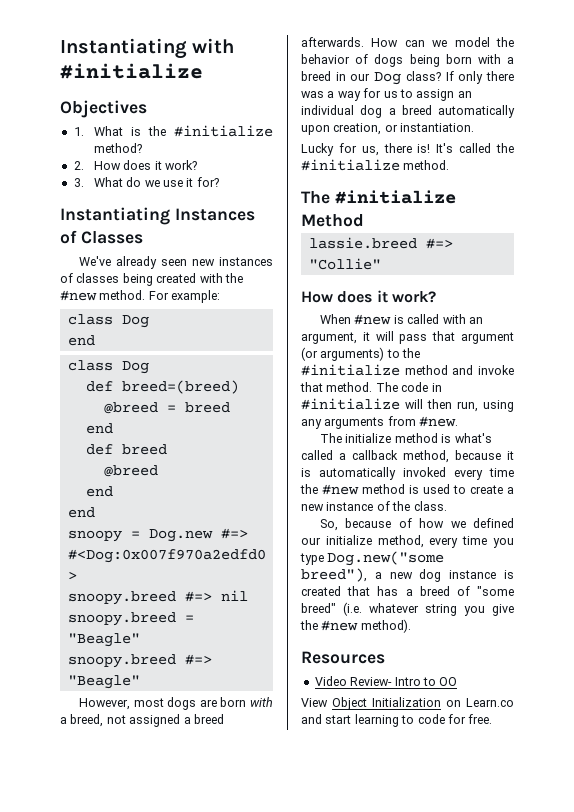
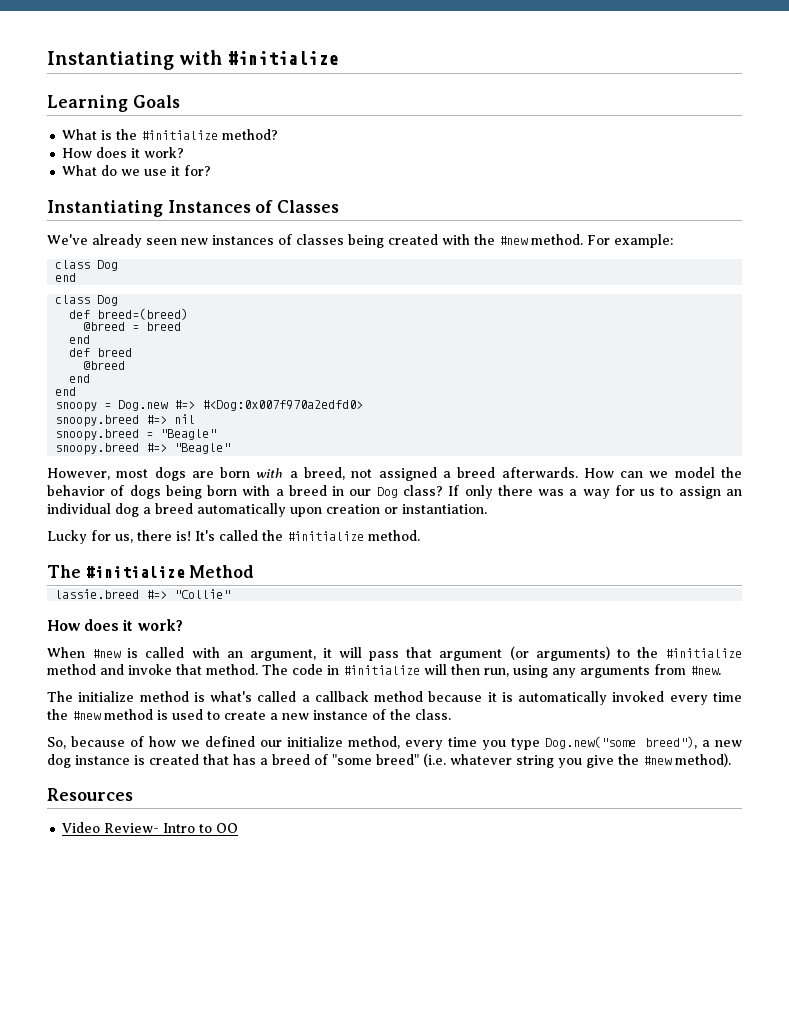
- Objectives
- 1. What is the #initialize method?
- 2. How does it work?
- 3. What do we use it for?
+ Learning Goals
+ What is the #initialize method?
+ How does it work?
+ What do we use it for?
- If only there was a way for us to assign an individual dog a breed automatically upon creation, or instantiation.
+ If only there was a way for us to assign an individual dog a breed automatically upon creation or instantiation.
- The initialize method is what's called a callback method, because it is automatically invoked every time the #new method is used to create a new instance of the class.
+ The initialize method is what's called a callback method because it is automatically invoked every time the #new method is used to create a new instance of the class.
- View Object Initialization on Learn.co and start learning to code for free.

